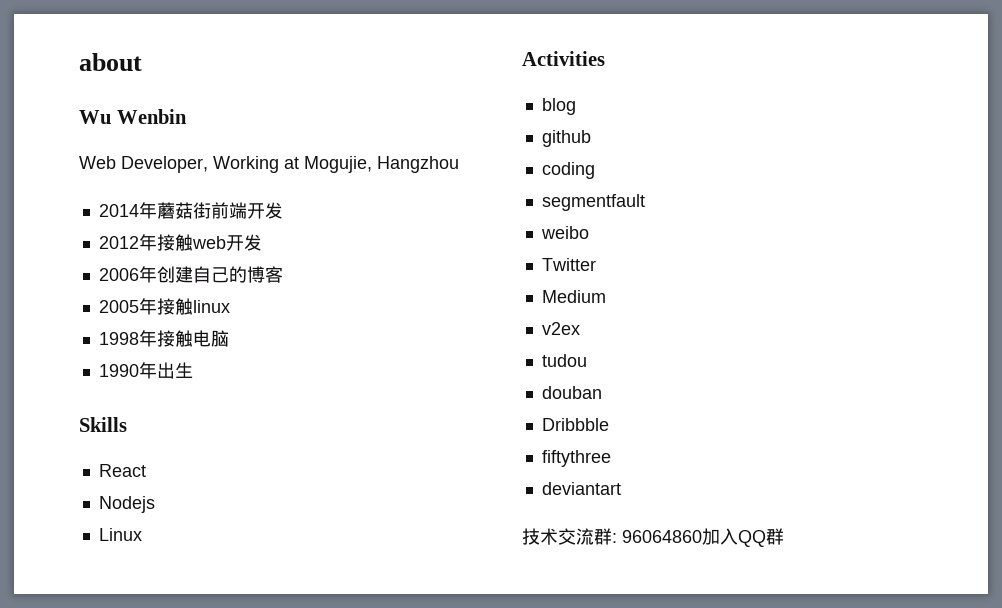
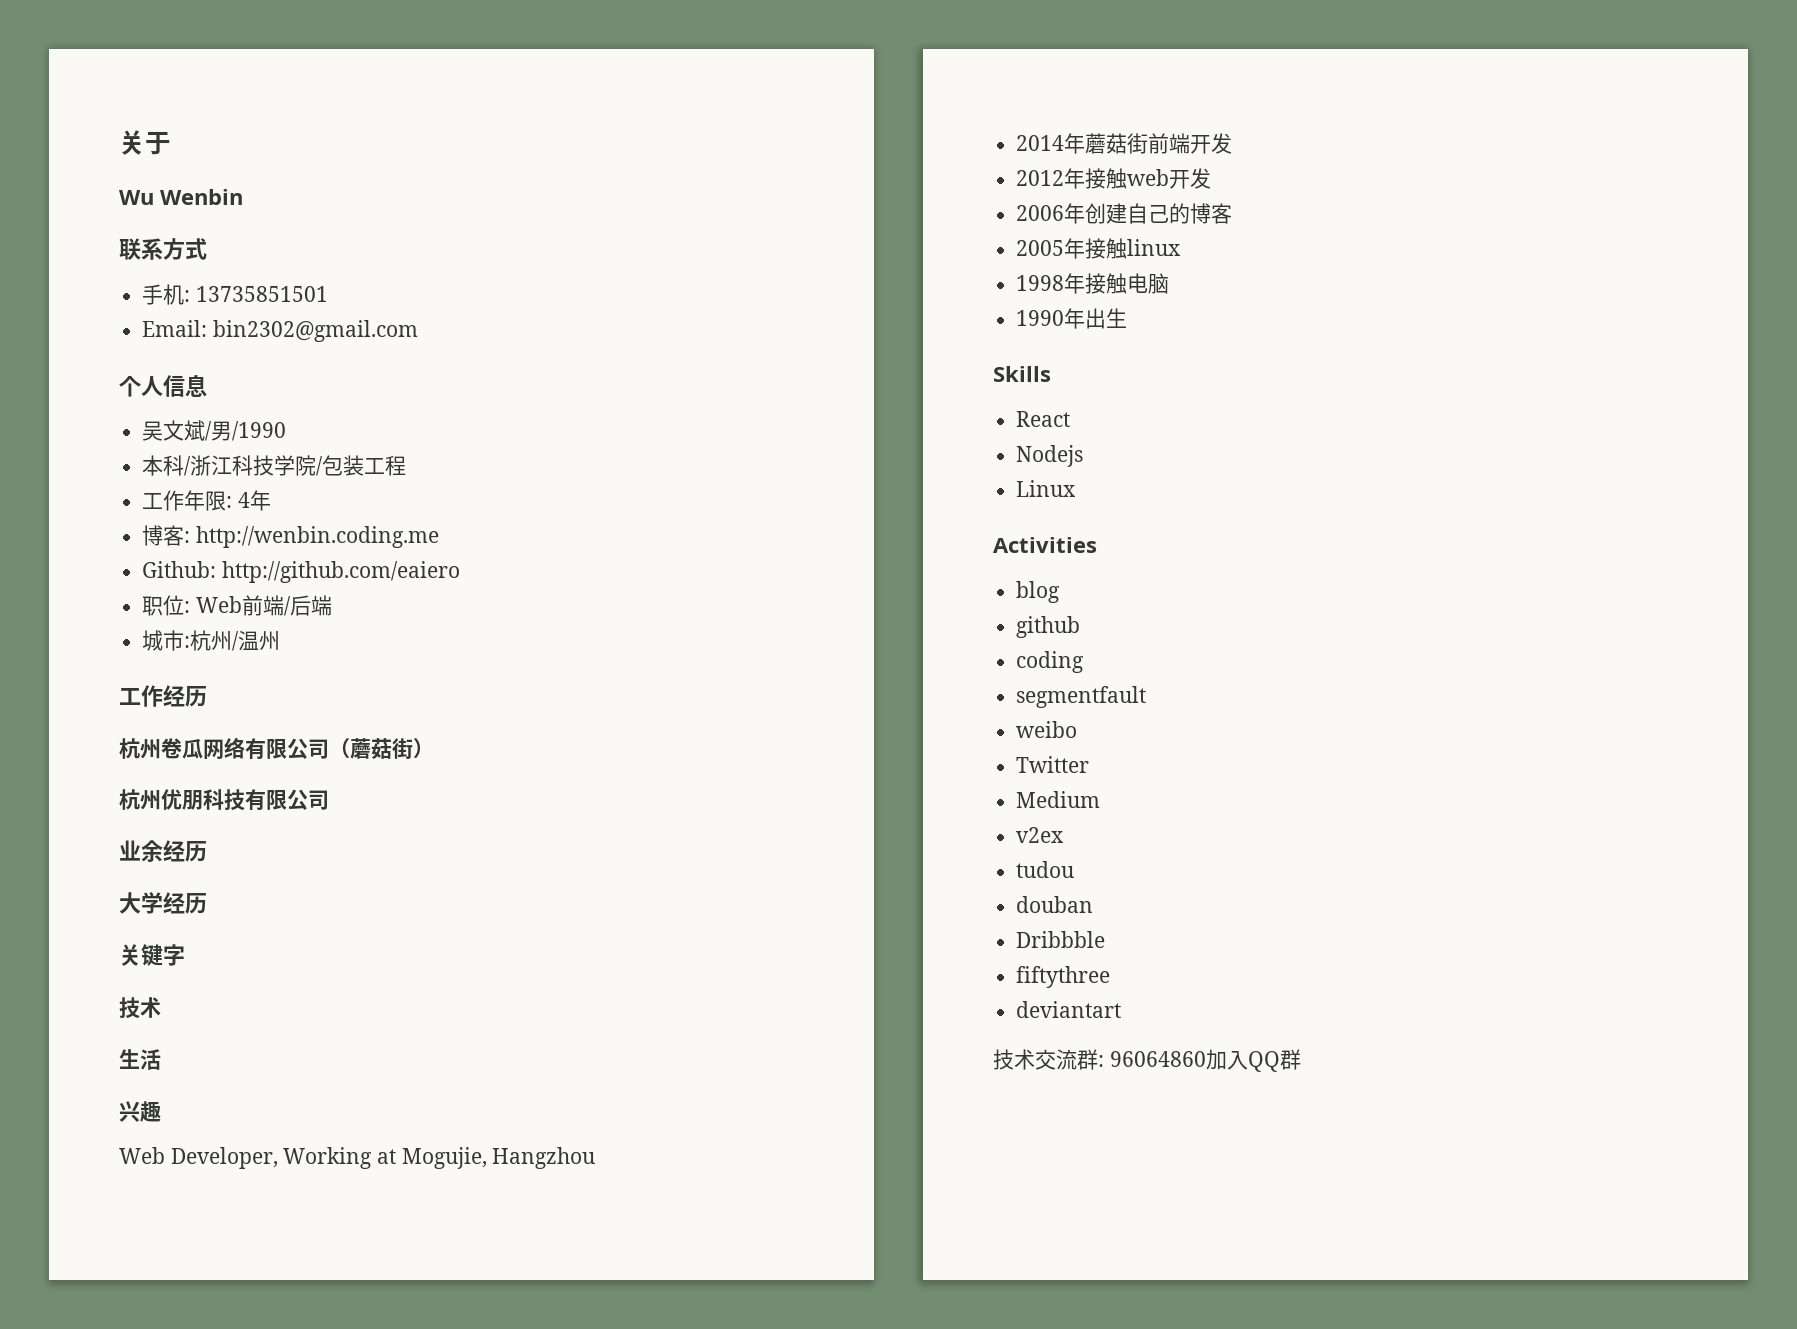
- about
+ 关于
+ 联系方式
+ 手机: 13735851501
+ Email: bin2302@gmail.com
+ 个人信息
+ 吴文斌/男/1990
+ 本科/浙江科技学院/包装工程
+ 工作年限: 4年
+ 博客: http://wenbin.coding.me
+ Github: http://github.com/eaiero
+ 职位: Web前端/后端
+ 城市:杭州/温州
+ 工作经历
+ 杭州卷瓜网络有限公司（蘑菇街）
+ 杭州优朋科技有限公司
+ 业余经历
+ 大学经历
+ 关键字
+ 技术
+ 生活
+ 兴趣

